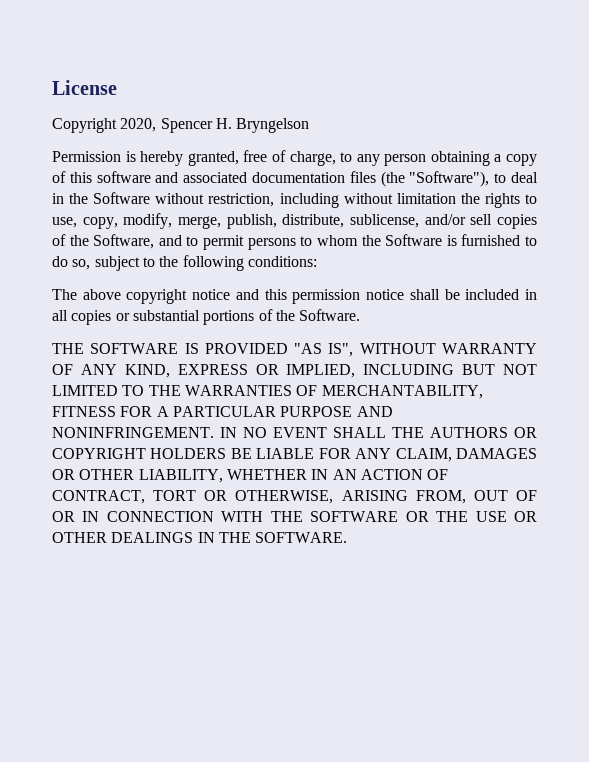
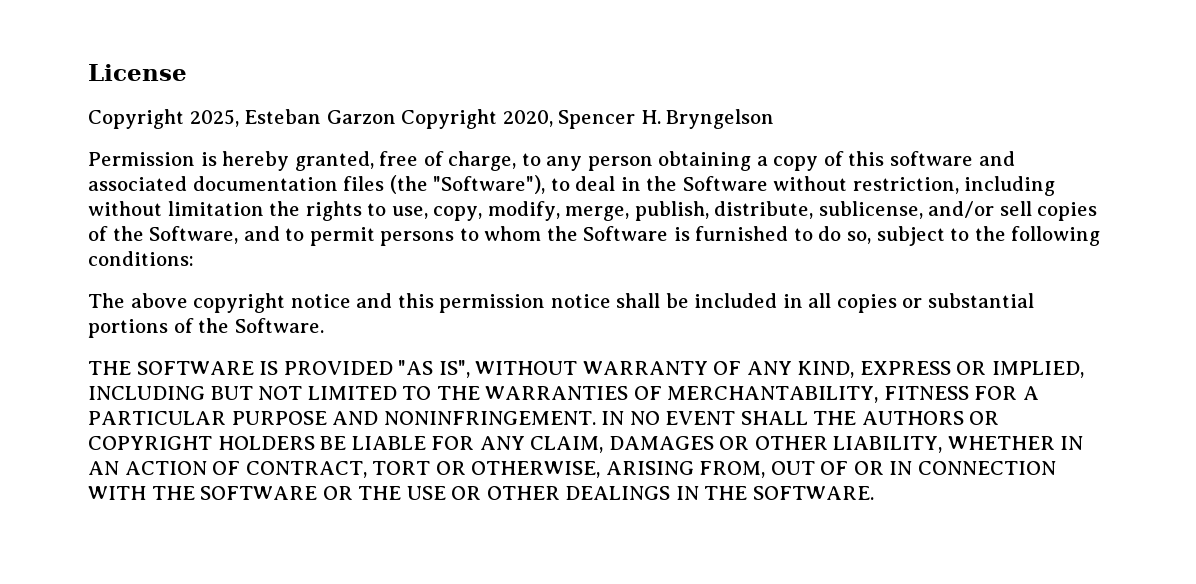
- Copyright 2020, Spencer H. Bryngelson
+ Copyright 2025, Esteban Garzon Copyright 2020, Spencer H. Bryngelson

